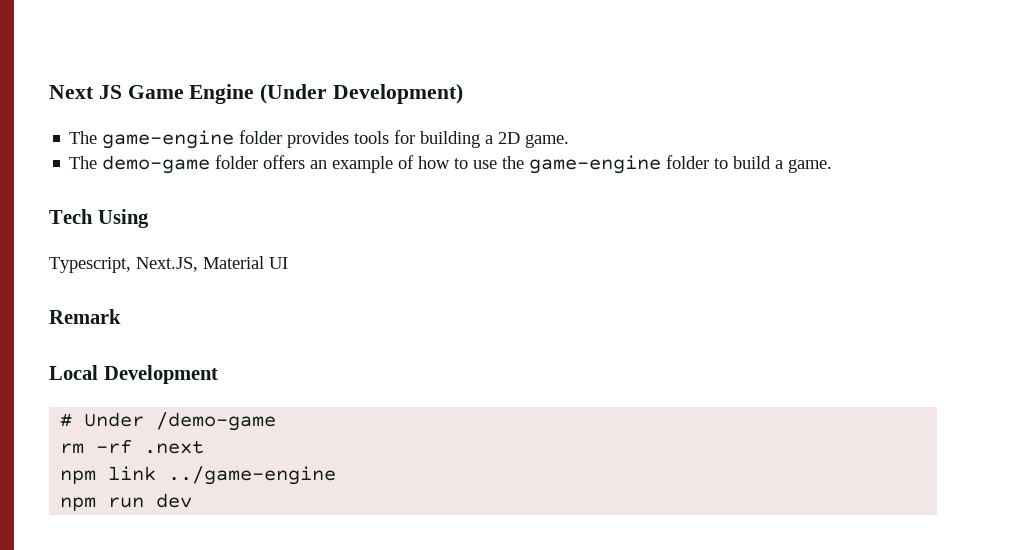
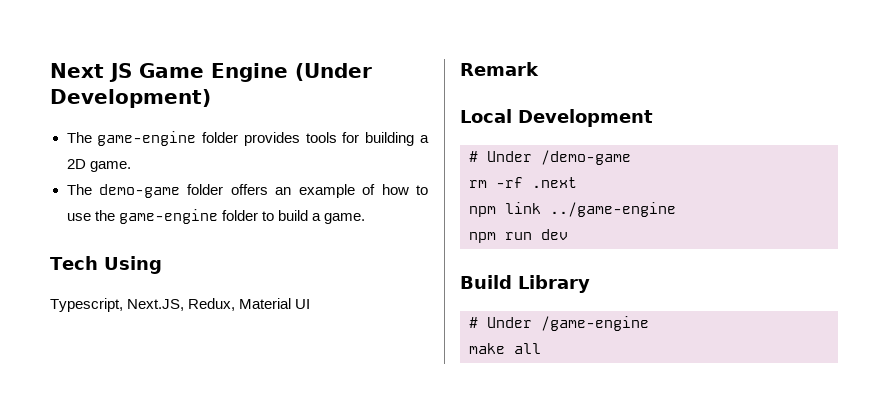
- Typescript, Next.JS, Material UI
+ Typescript, Next.JS, Redux, Material UI
+ Build Library
+ # Under /game-engine
+ make all

